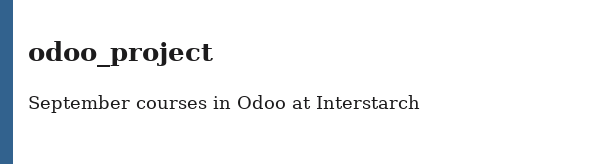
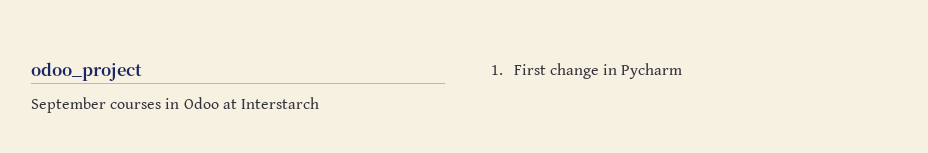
+ 1. First change in Pycharm

